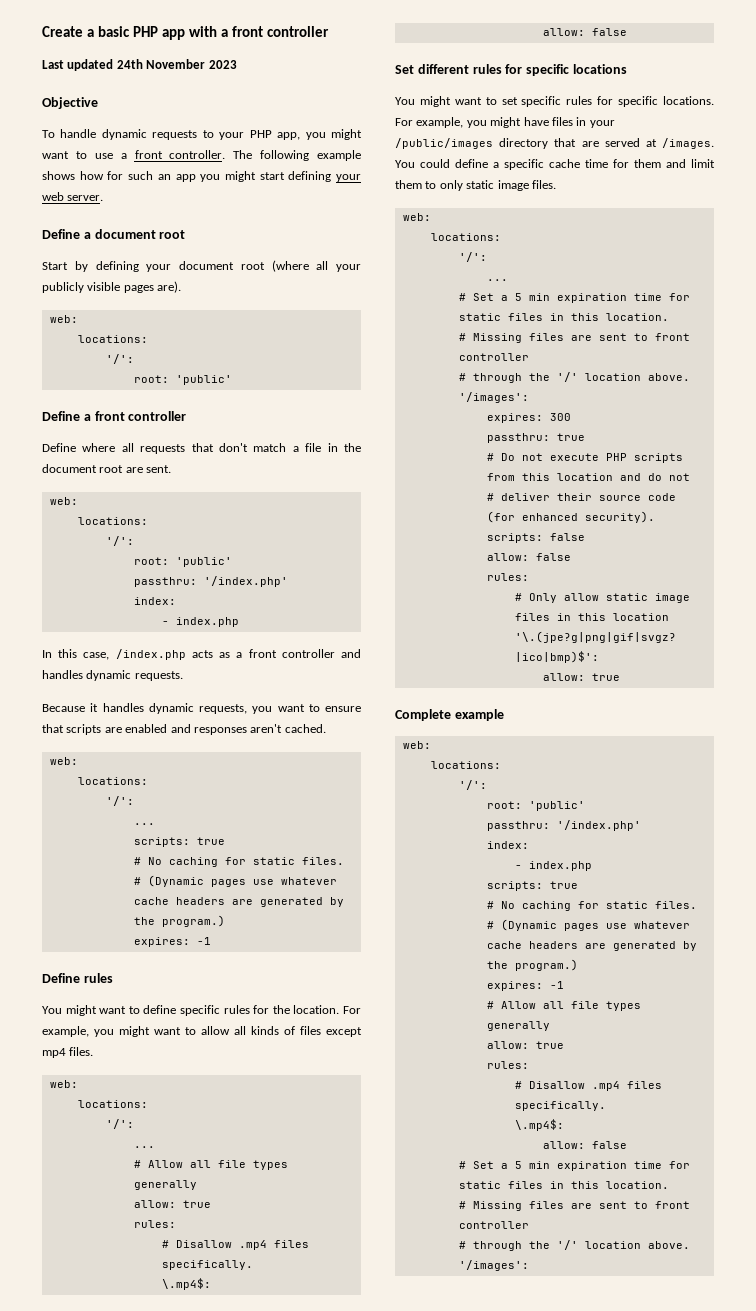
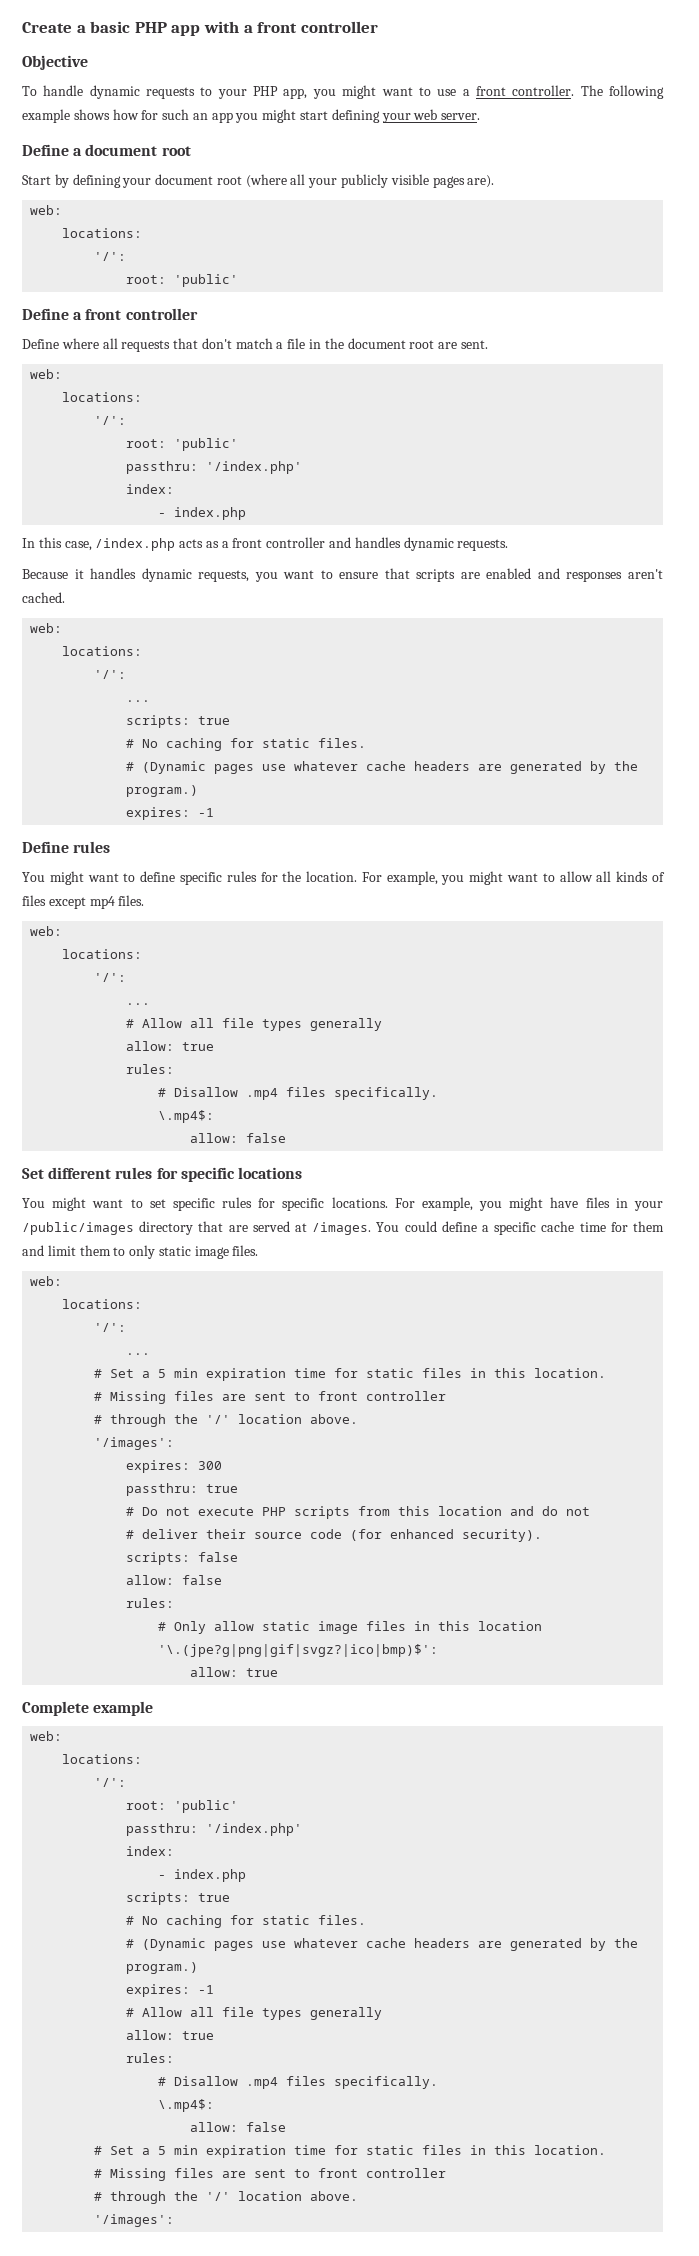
- Last updated 24th November 2023

